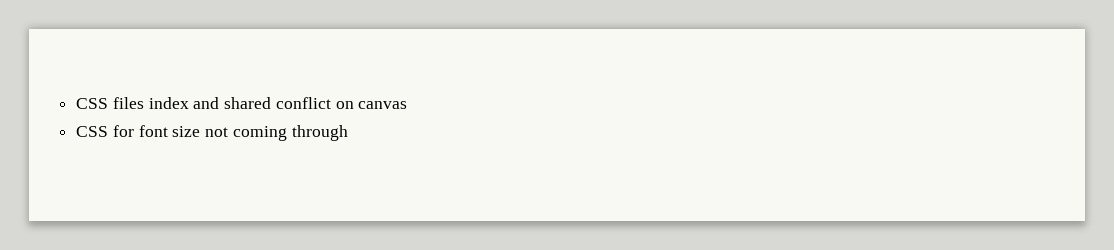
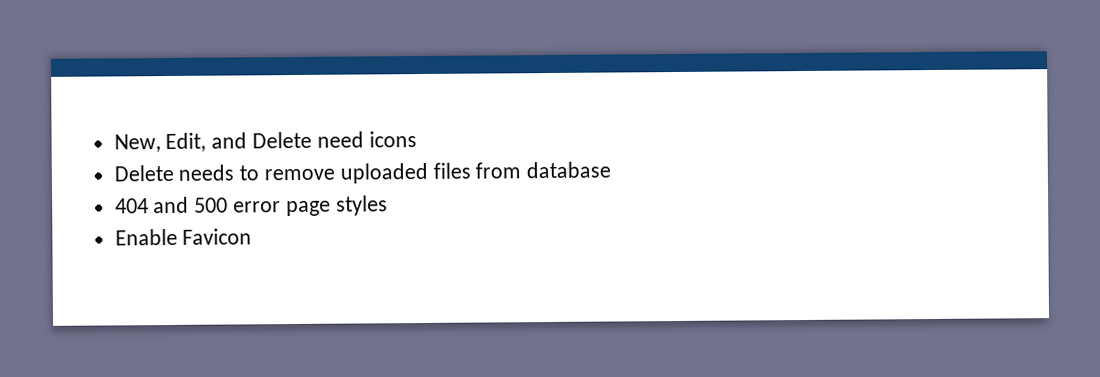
- CSS files index and shared conflict on canvas
- CSS for font size not coming through
+ New, Edit, and Delete need icons
+ Delete needs to remove uploaded files from database
+ 404 and 500 error page styles
+ Enable Favicon

